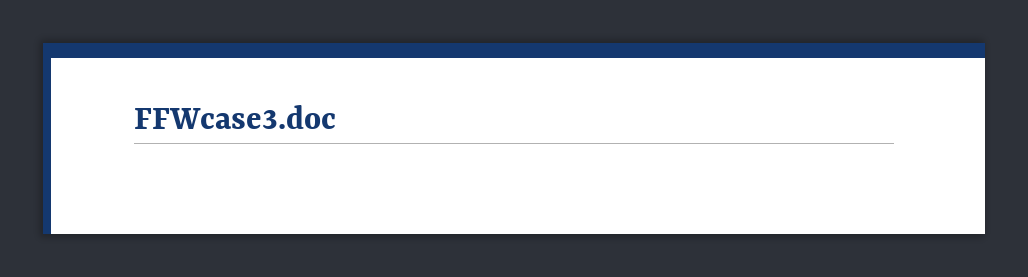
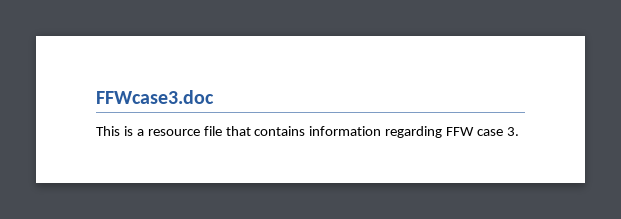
+ This is a resource file that contains information regarding FFW case 3.

